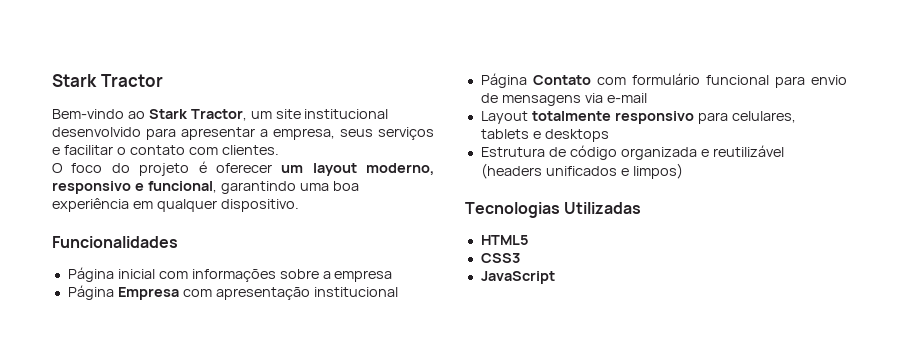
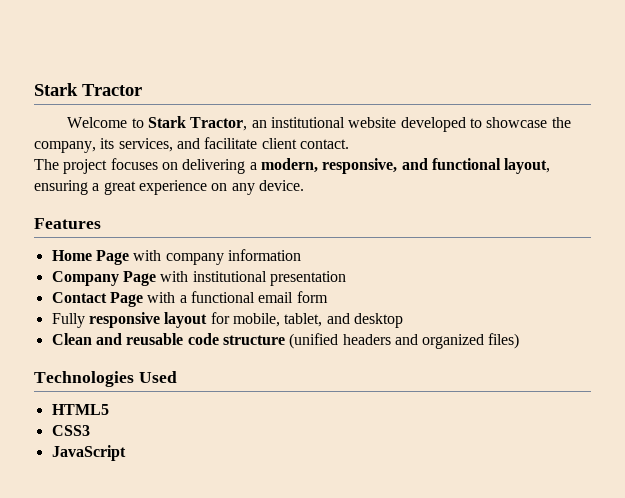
- Bem-vindo ao Stark Tractor, um site institucional desenvolvido para apresentar a empresa, seus serviços e facilitar o contato com clientes.
- O foco do projeto é oferecer um layout moderno, responsivo e funcional, garantindo uma boa experiência em qualquer dispositivo.
- Funcionalidades
- Página inicial com informações sobre a empresa
- Página Empresa com apresentação institucional
- Página Contato com formulário funcional para envio de mensagens via e-mail
- Layout totalmente responsivo para celulares, tablets e desktops
- Estrutura de código organizada e reutilizável (headers unificados e limpos)
- Tecnologias Utilizadas
+ Welcome to Stark Tractor, an institutional website developed to showcase the company, its services, and facilitate client contact.
+ The project focuses on delivering a modern, responsive, and functional layout, ensuring a great experience on any device.
+ Features
+ Home Page with company information
+ Company Page with institutional presentation
+ Contact Page with a functional email form
+ Fully responsive layout for mobile, tablet, and desktop
+ Clean and reusable code structure (unified headers and organized files)
+ Technologies Used

